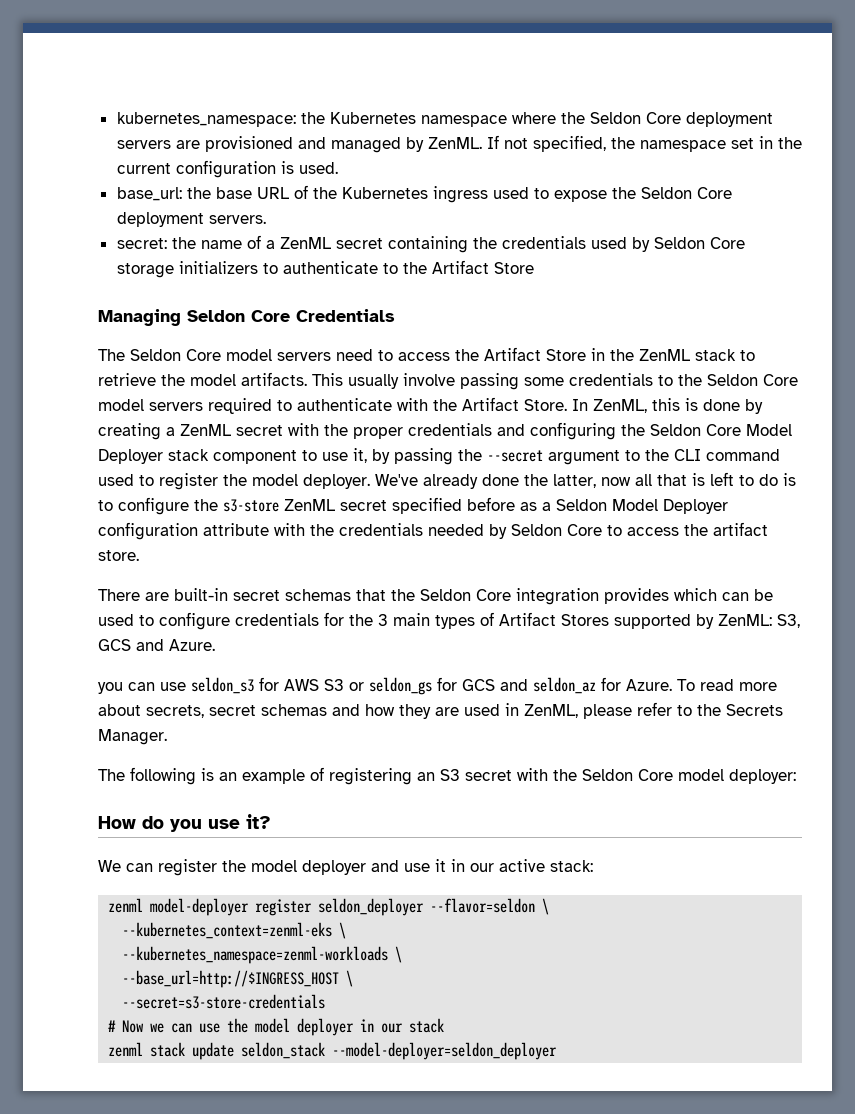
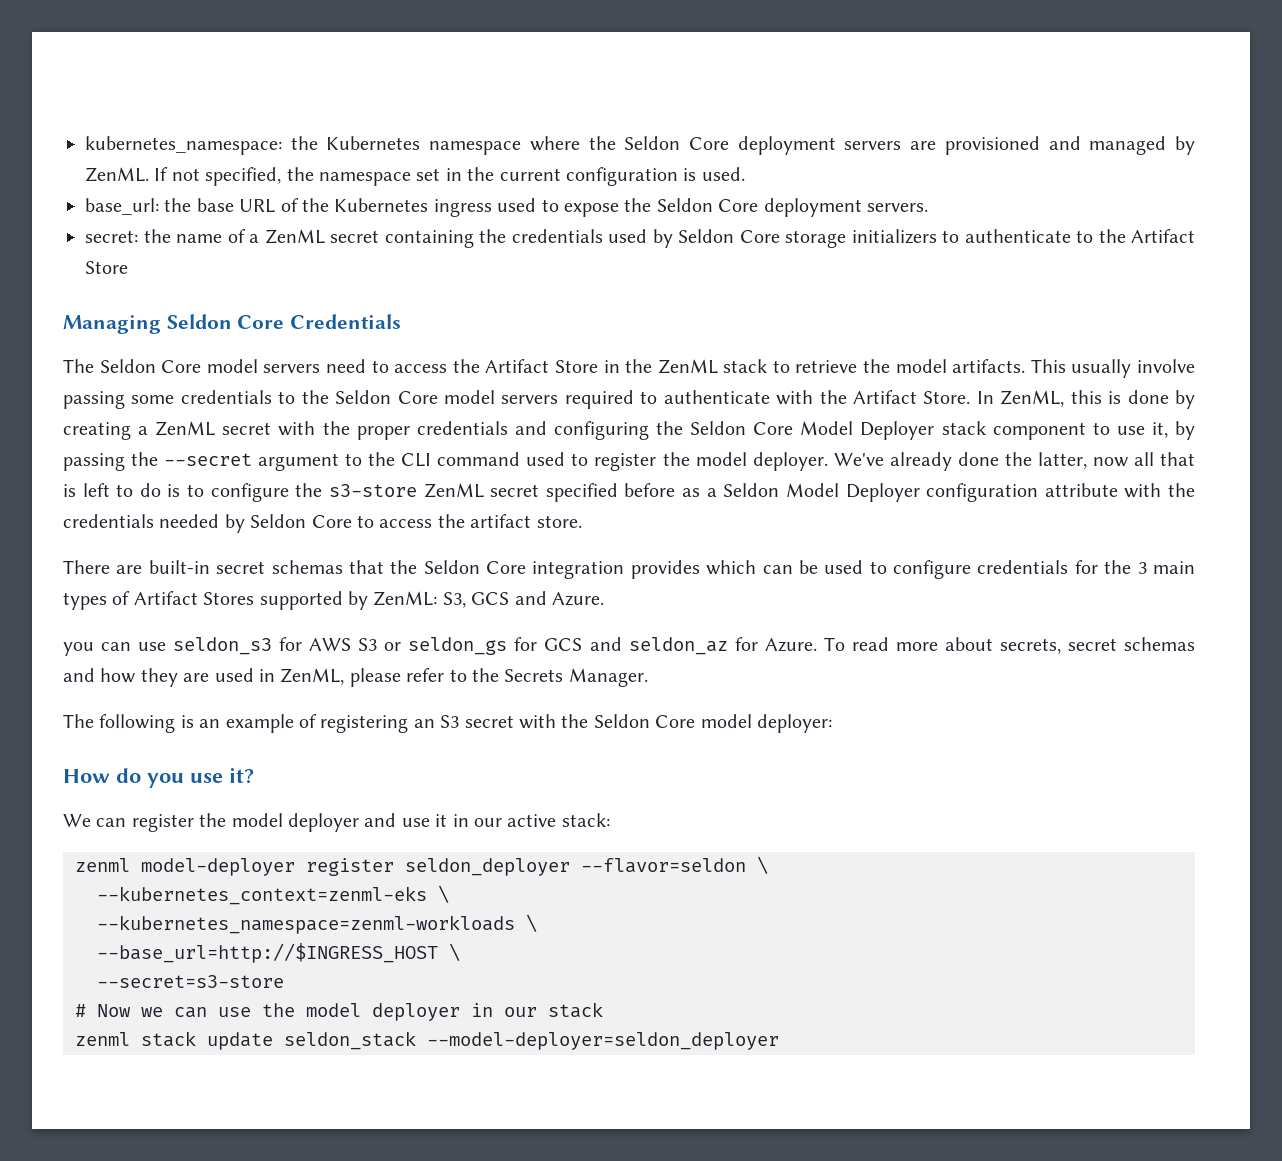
- --secret=s3-store-credentials
+ --secret=s3-store

